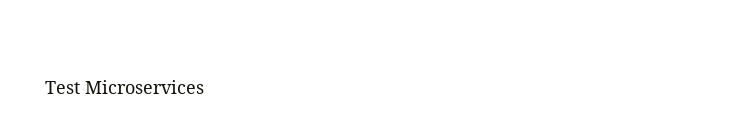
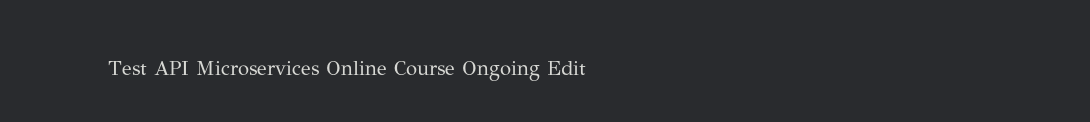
- Test Microservices
+ Test API Microservices Online Course Ongoing Edit

